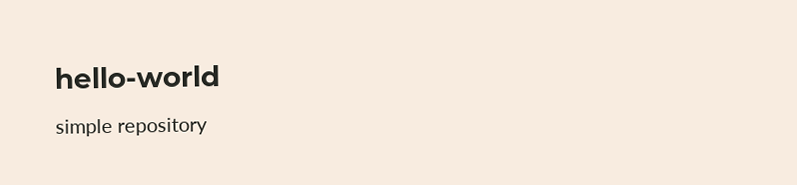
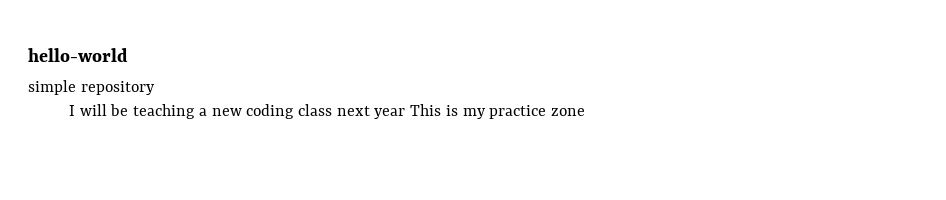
+ I will be teaching a new coding class next year This is my practice zone

